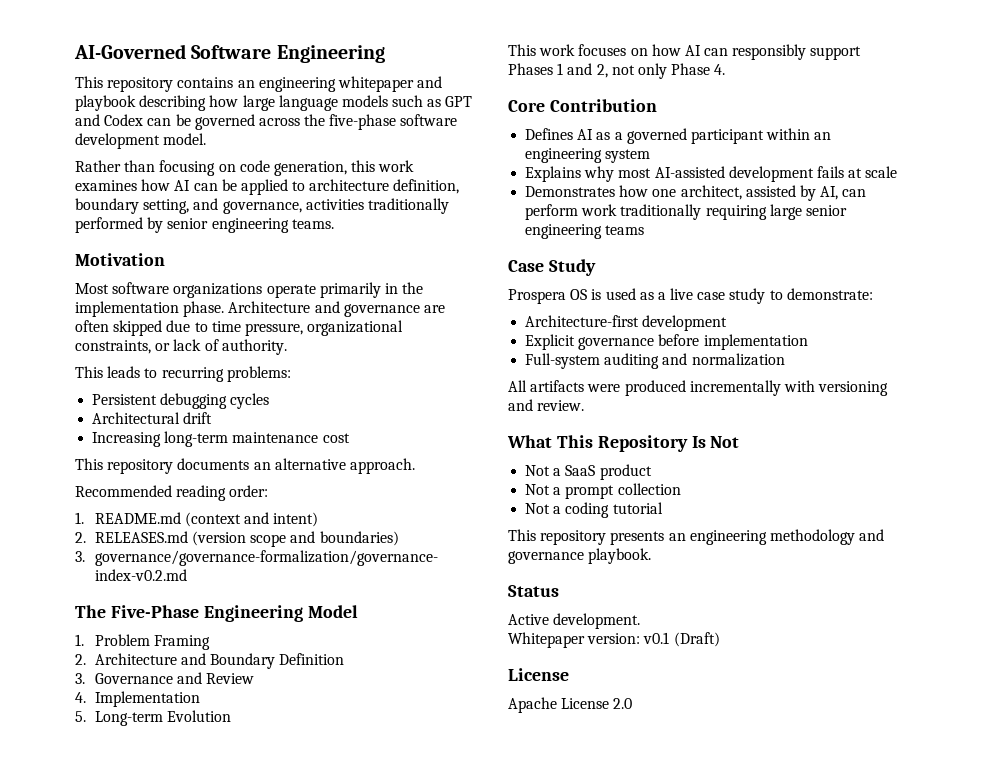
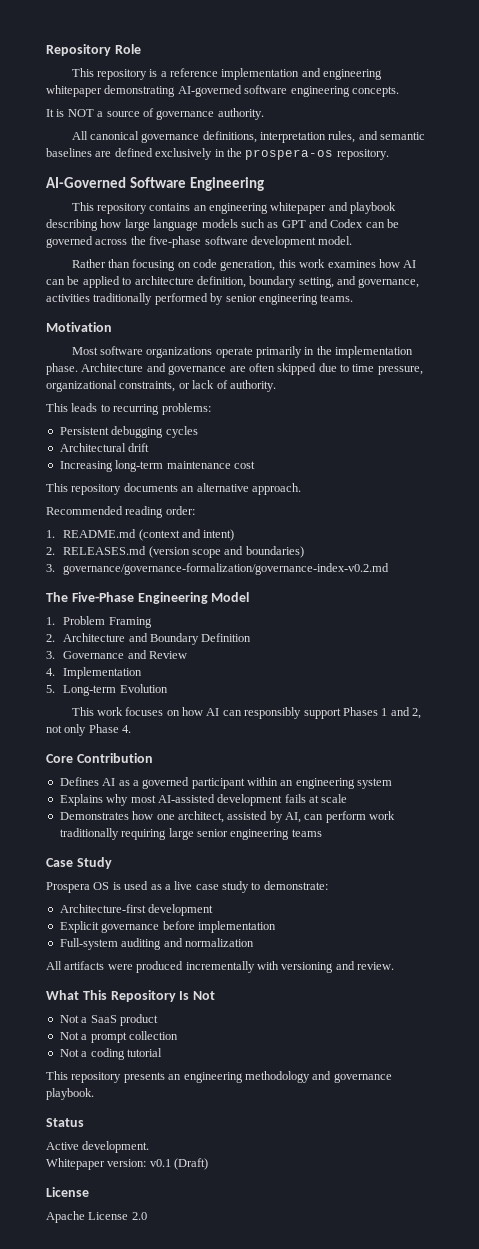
+ Repository Role
+ This repository is a reference implementation and engineering whitepaper demonstrating AI-governed software engineering concepts.
+ It is NOT a source of governance authority.
+ All canonical governance definitions, interpretation rules, and semantic baselines are defined exclusively in the prospera-os repository.

